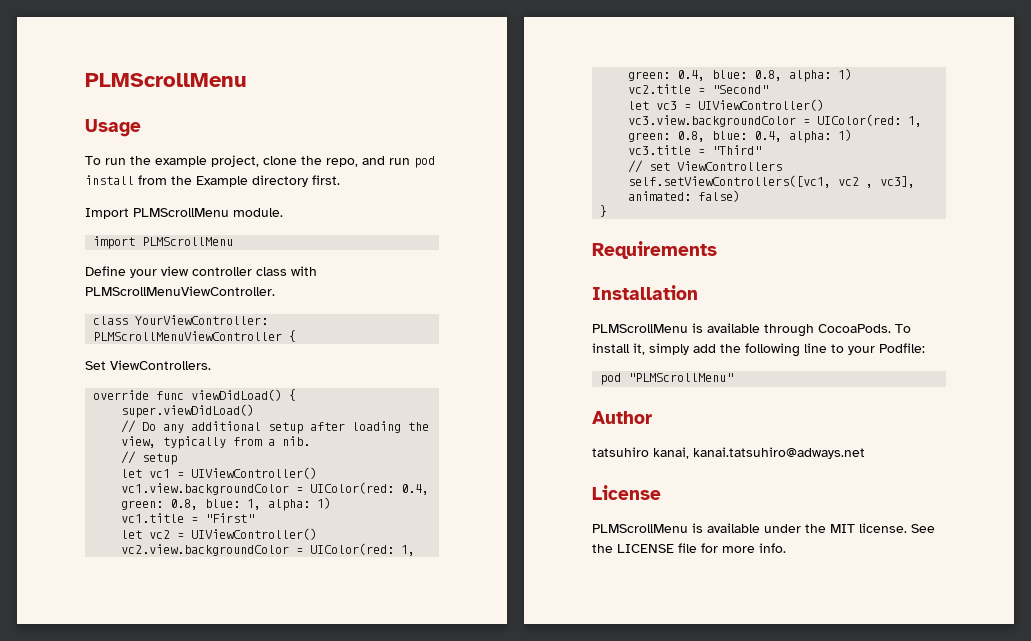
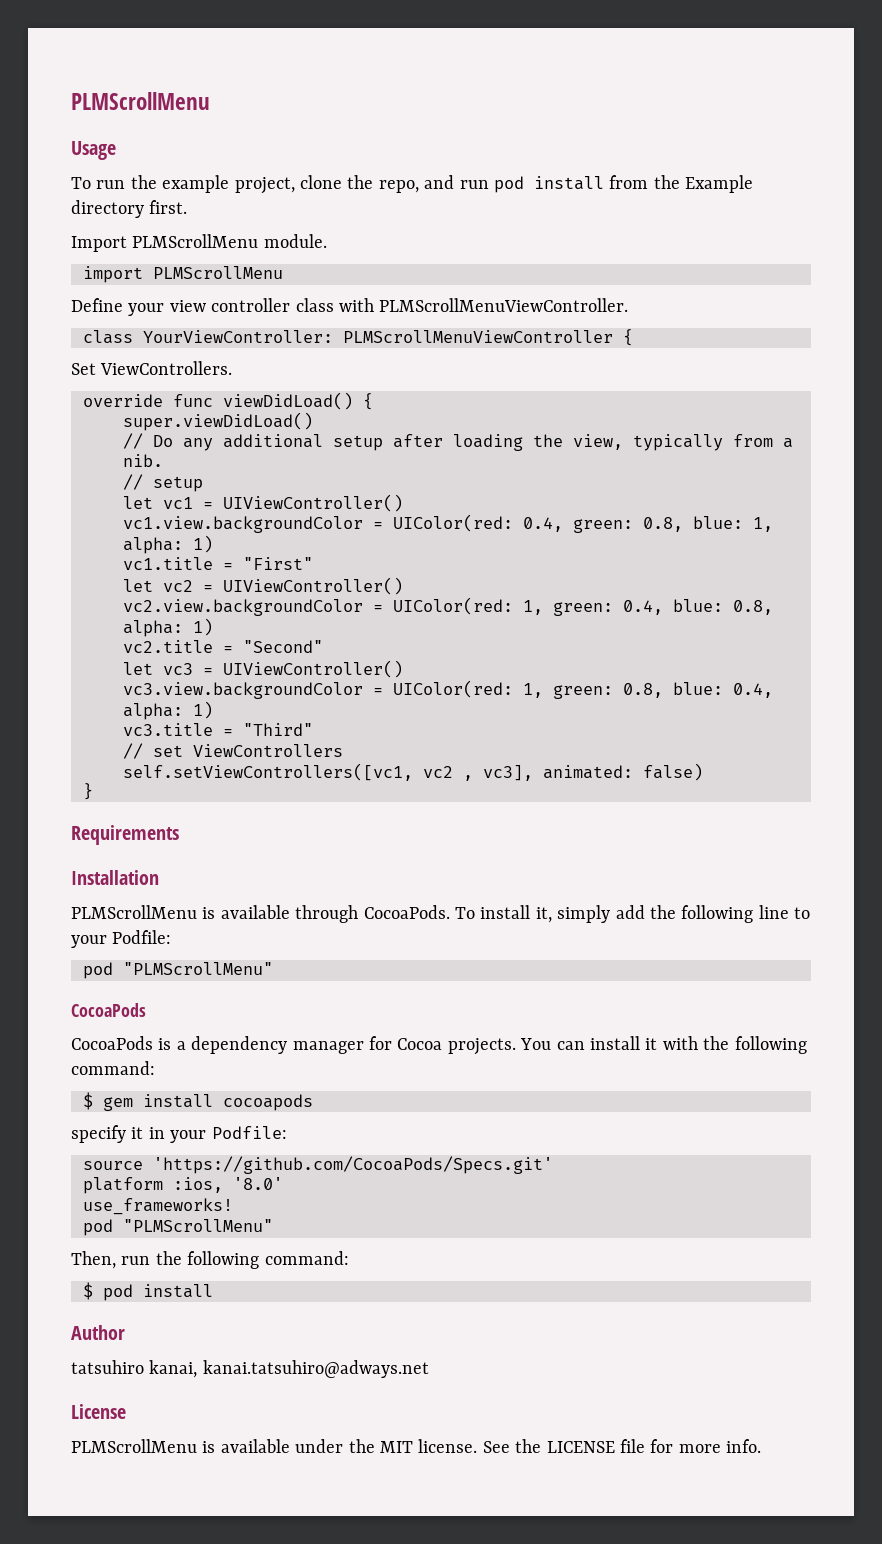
  To install it, simply add the following line to your Podfile:
  pod "PLMScrollMenu"
+ CocoaPods
+ CocoaPods is a dependency manager for Cocoa projects. You can install it with the following command:
+ $ gem install cocoapods
+ specify it in your Podfile:
+ source 'https://github.com/CocoaPods/Specs.git'
+ platform :ios, '8.0'
+ use_frameworks!
+ pod "PLMScrollMenu"
+ Then, run the following command:
+ $ pod install

